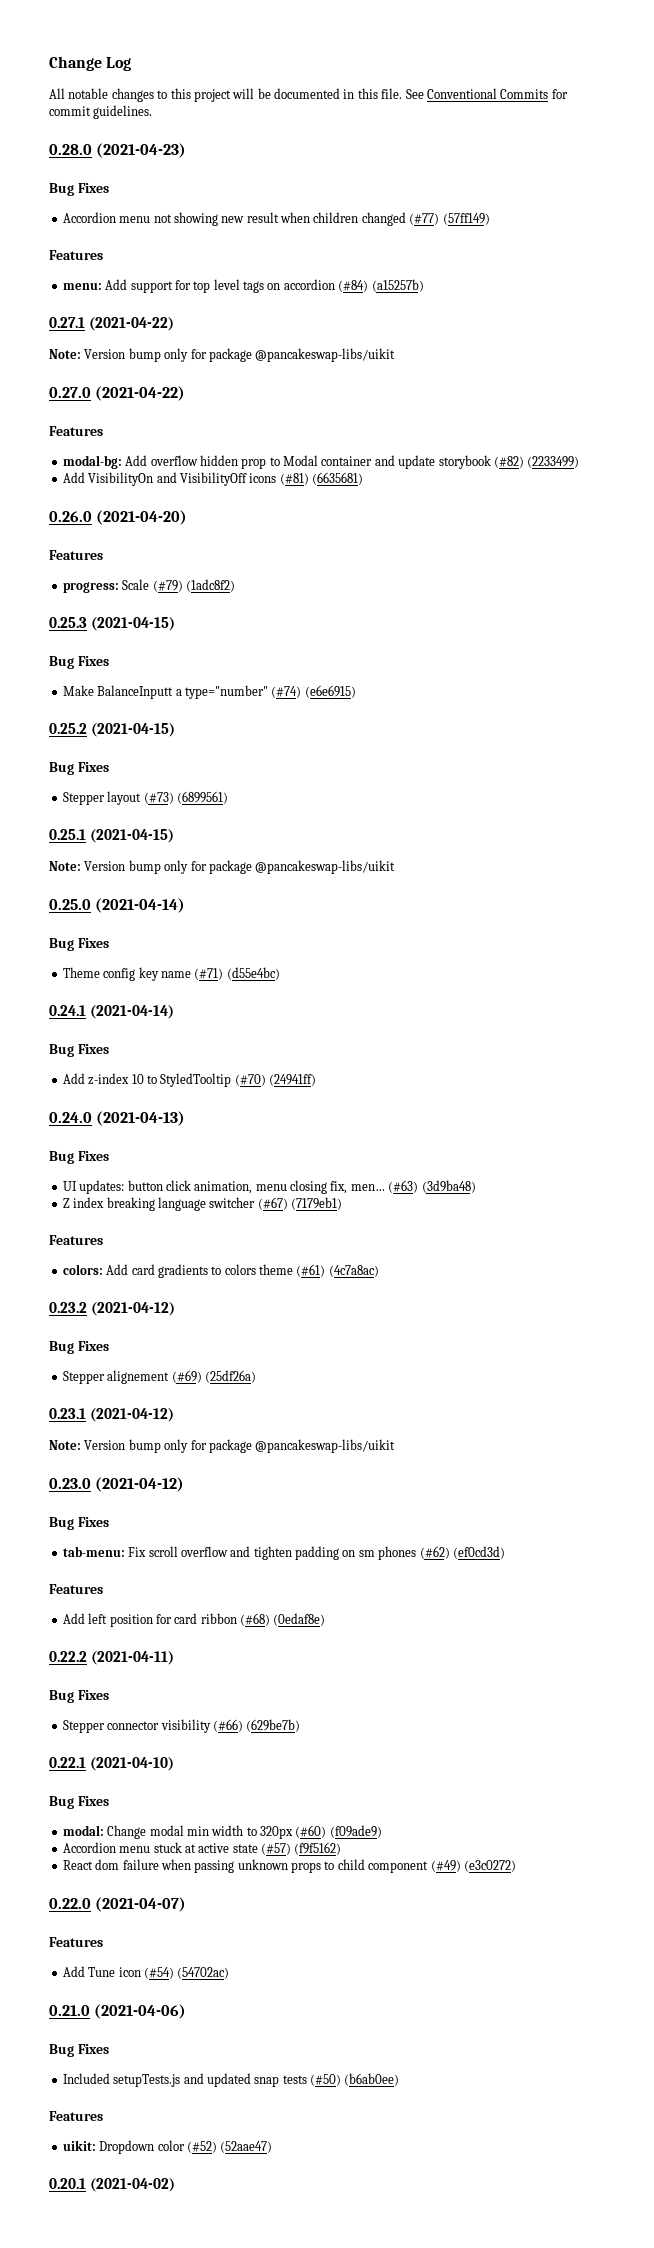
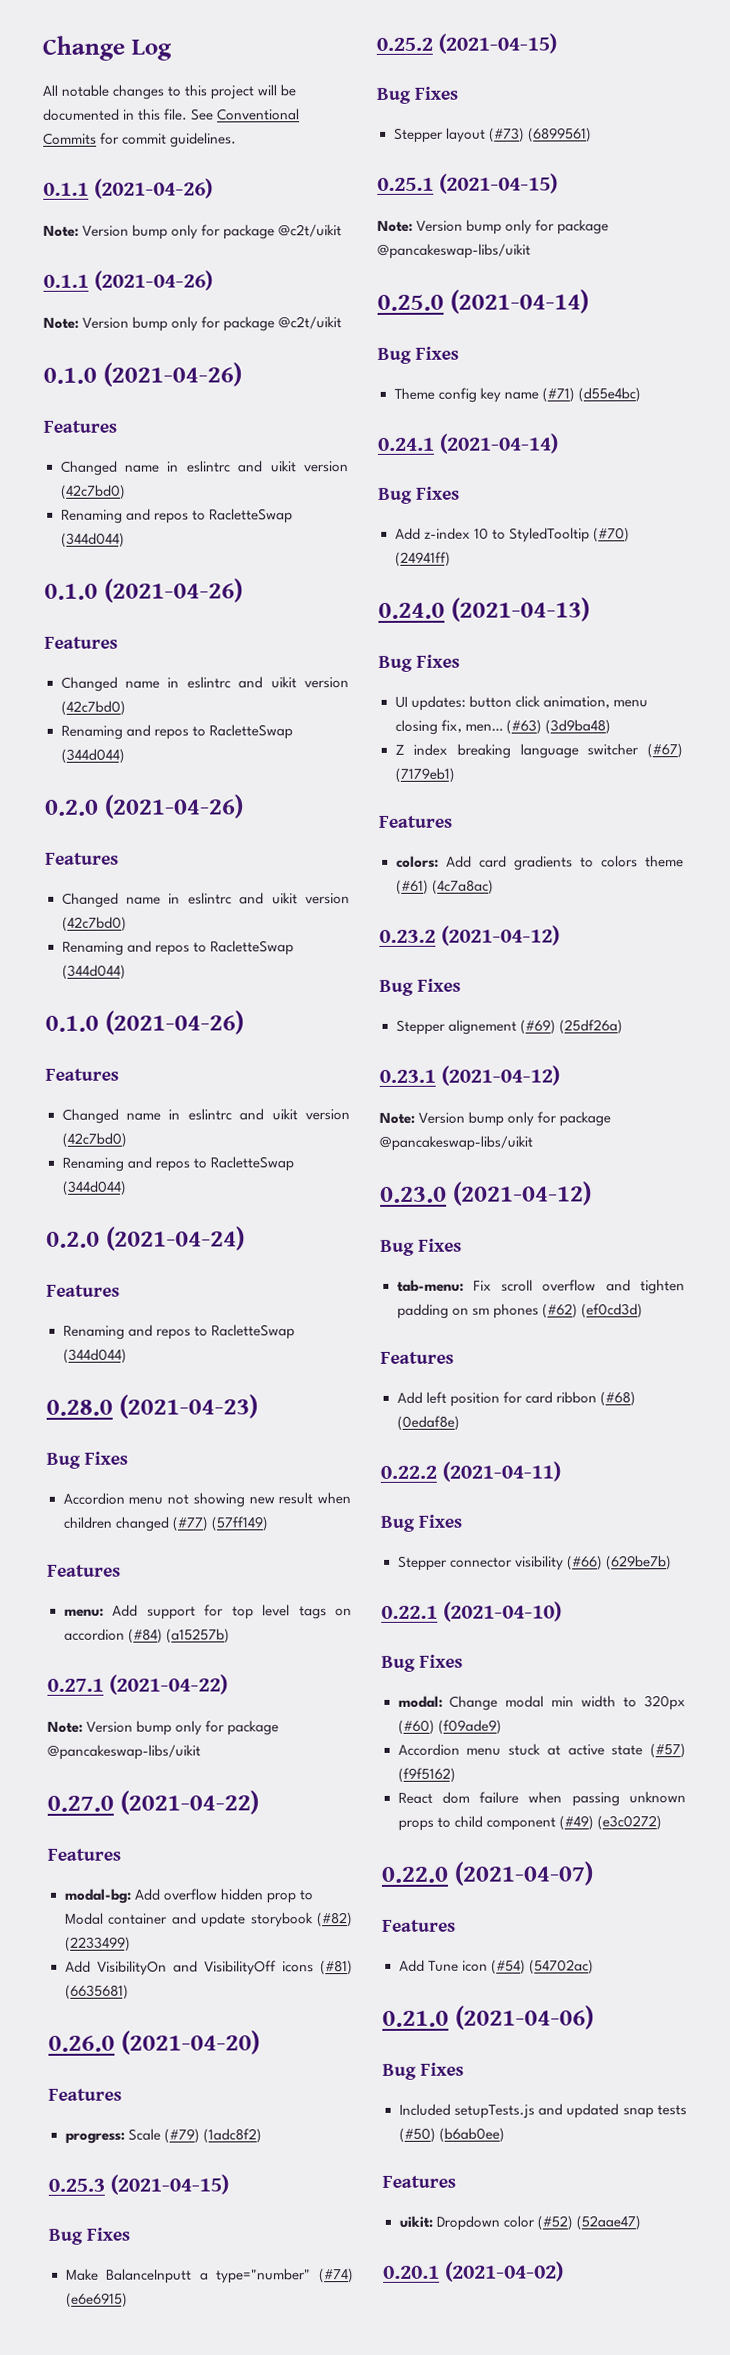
  See Conventional Commits for commit guidelines.
+ 0.1.1 (2021-04-26)
+ Note: Version bump only for package @c2t/uikit
+ 0.1.1 (2021-04-26)
+ Note: Version bump only for package @c2t/uikit
+ 0.1.0 (2021-04-26)
+ Features
+ Changed name in eslintrc and uikit version (42c7bd0)
+ Renaming and repos to RacletteSwap (344d044)
+ 0.1.0 (2021-04-26)
+ Features
+ Changed name in eslintrc and uikit version (42c7bd0)
+ Renaming and repos to RacletteSwap (344d044)
+ 0.2.0 (2021-04-26)
+ Features
+ Changed name in eslintrc and uikit version (42c7bd0)
+ Renaming and repos to RacletteSwap (344d044)
+ 0.1.0 (2021-04-26)
+ Features
+ Changed name in eslintrc and uikit version (42c7bd0)
+ Renaming and repos to RacletteSwap (344d044)
+ 0.2.0 (2021-04-24)
+ Features
+ Renaming and repos to RacletteSwap (344d044)

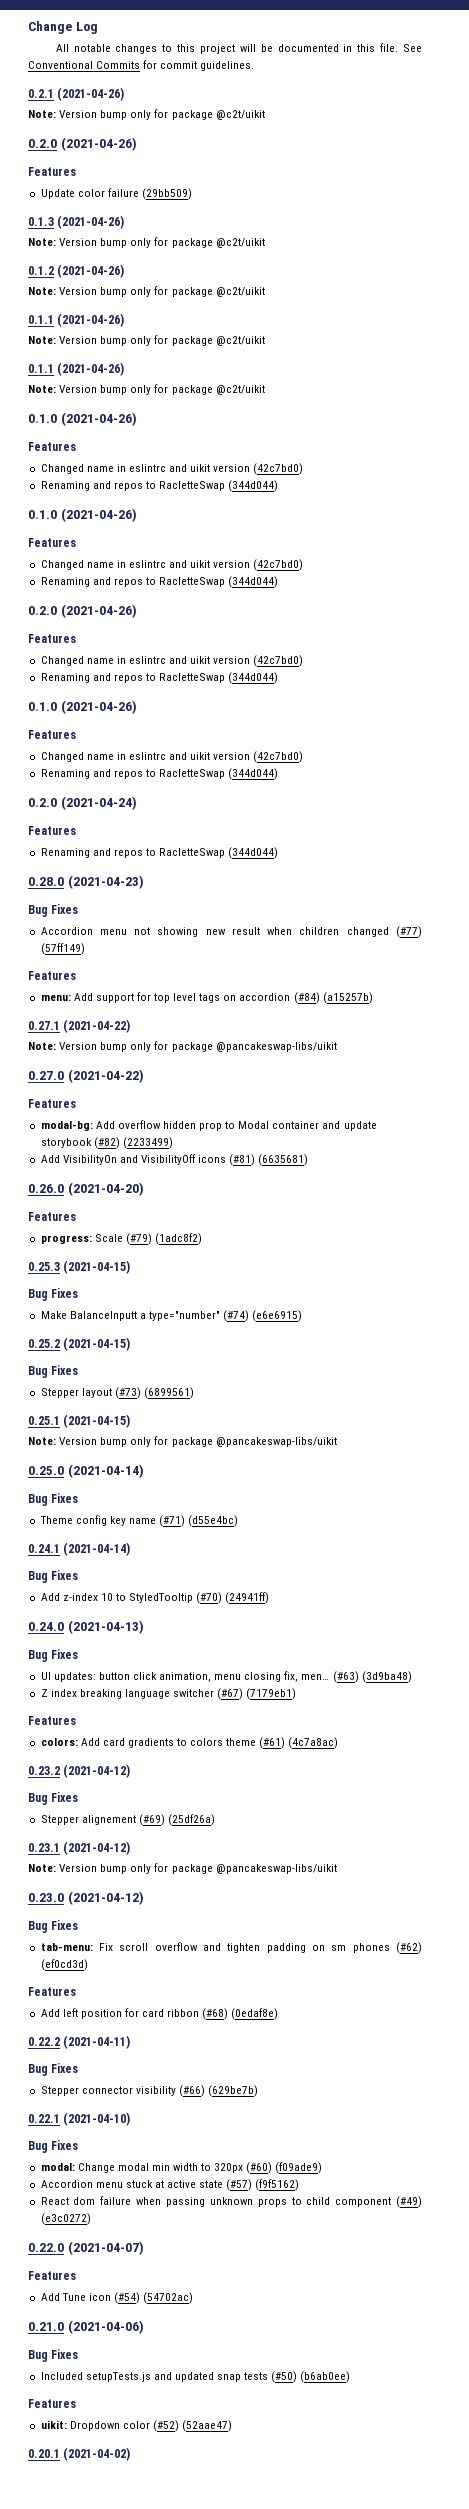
+ 0.2.1 (2021-04-26)
+ Note: Version bump only for package @c2t/uikit
+ 0.2.0 (2021-04-26)
+ Features
+ Update color failure (29bb509)
+ 0.1.3 (2021-04-26)
+ Note: Version bump only for package @c2t/uikit
+ 0.1.2 (2021-04-26)
+ Note: Version bump only for package @c2t/uikit

